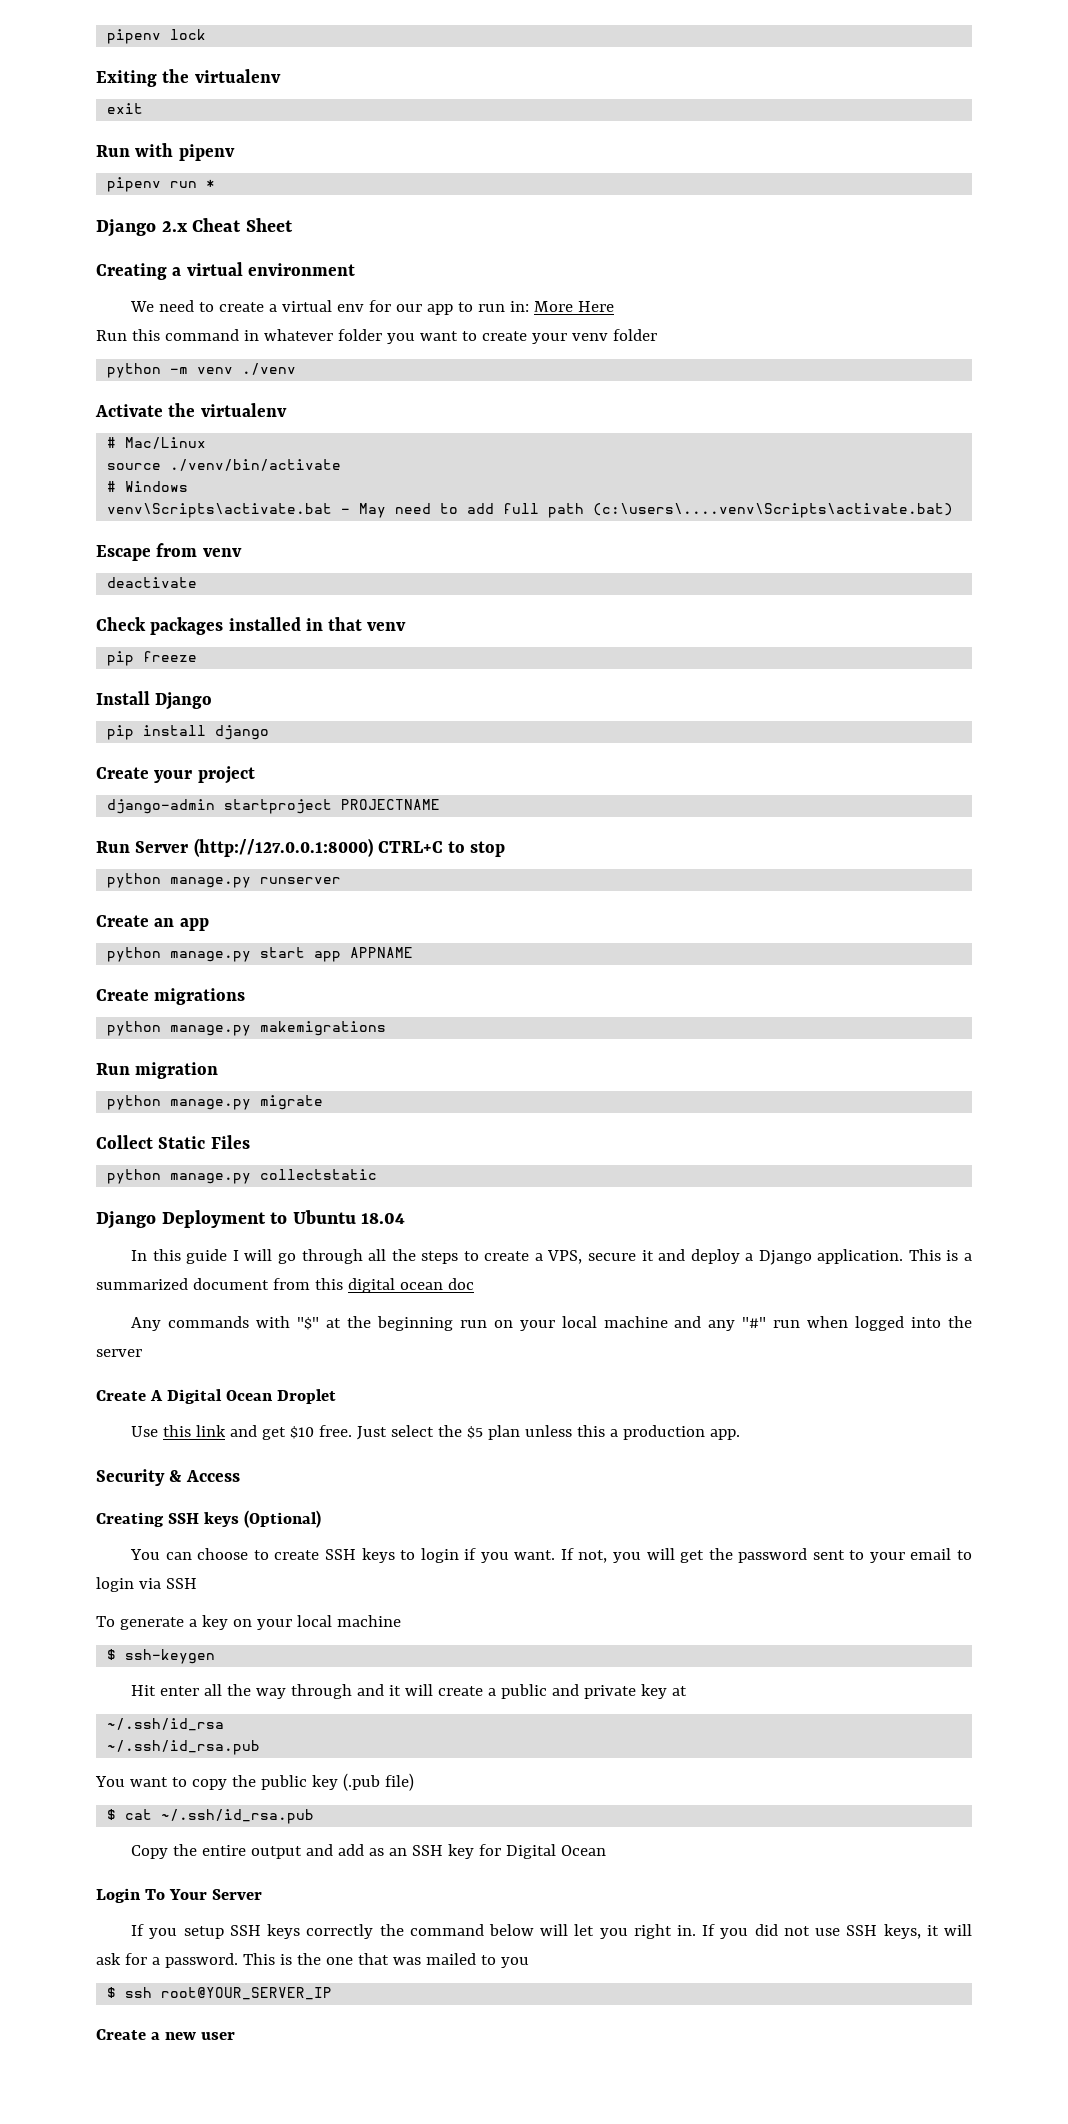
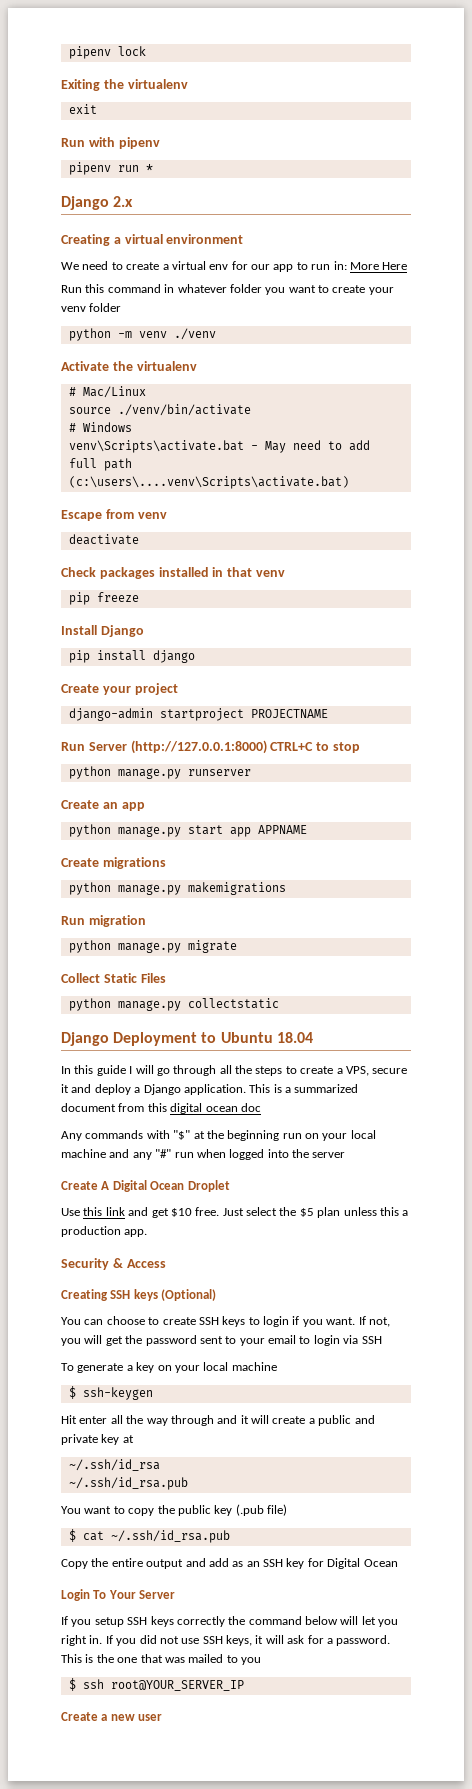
- Django 2.x Cheat Sheet
+ Django 2.x

